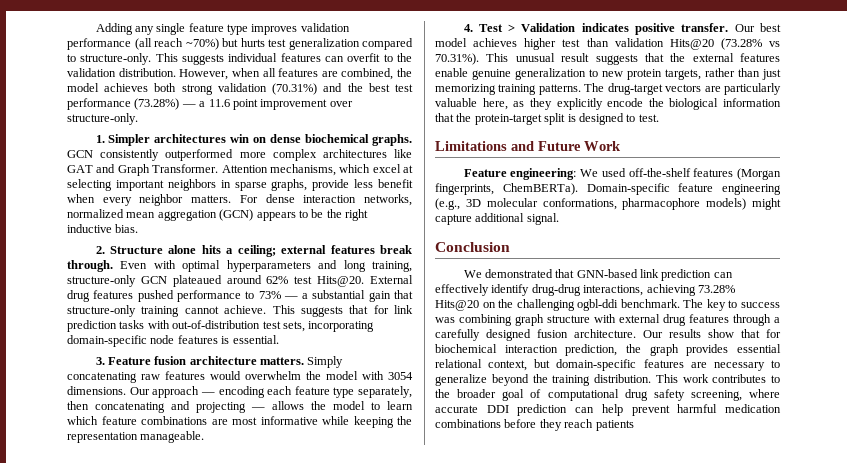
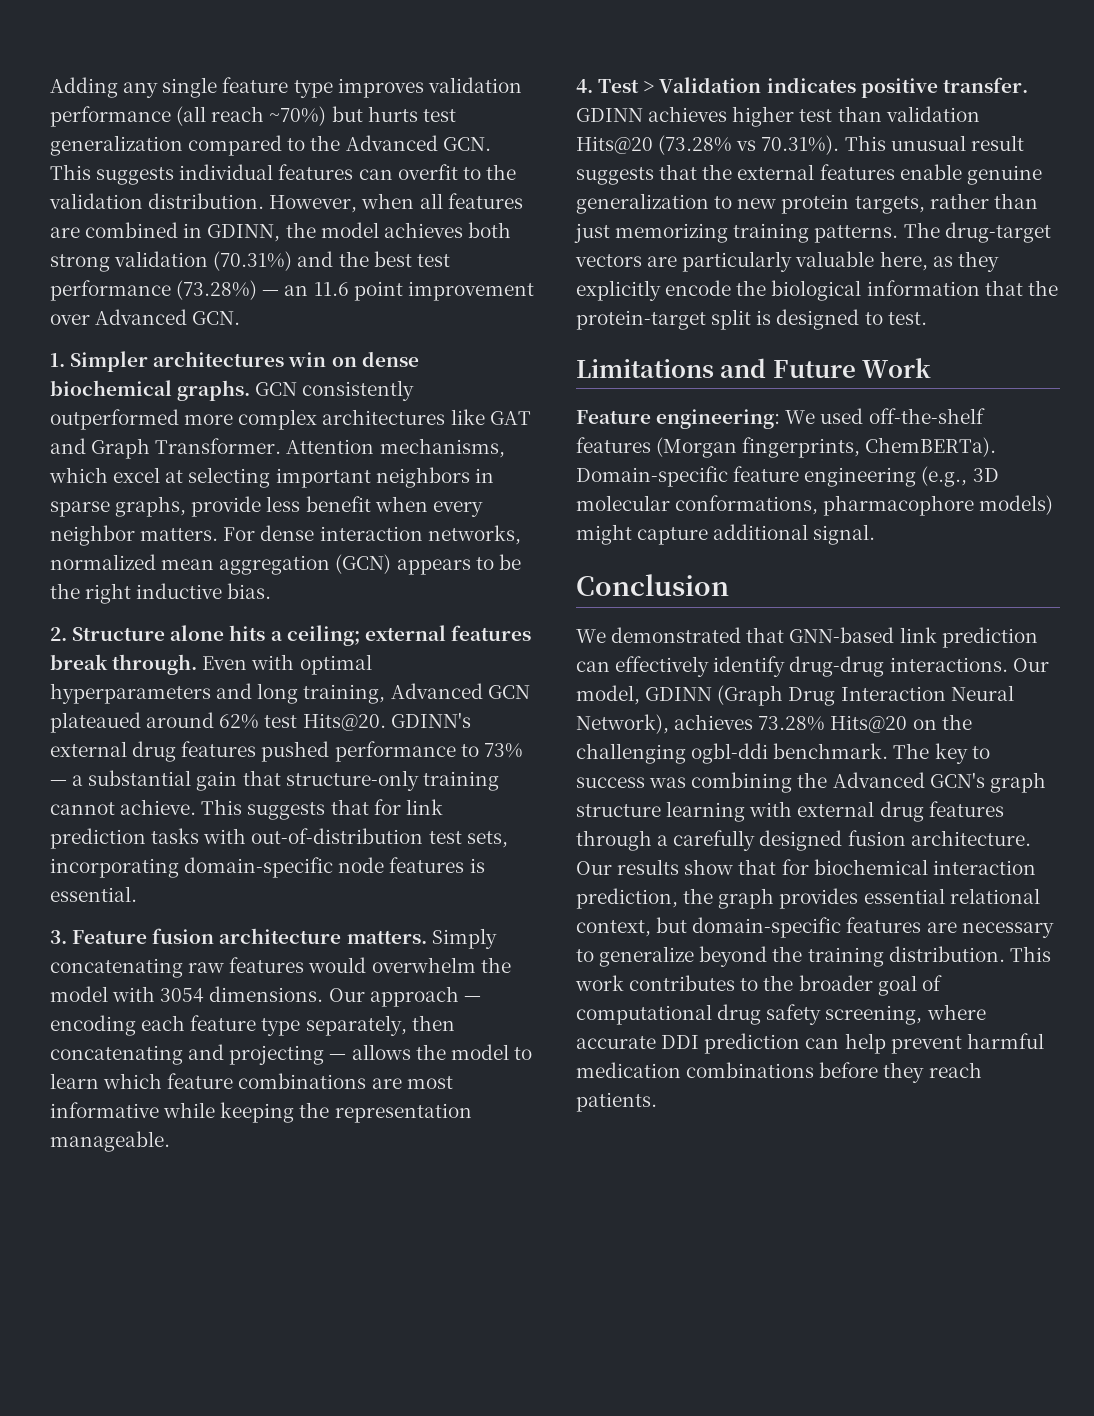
- Adding any single feature type improves validation performance (all reach ~70%) but hurts test generalization compared to structure-only. This suggests individual features can overfit to the validation distribution.
+ Adding any single feature type improves validation performance (all reach ~70%) but hurts test generalization compared to the Advanced GCN. This suggests individual features can overfit to the validation distribution.
- However, when all features are combined, the model achieves both strong validation (70.31%) and the best test performance (73.28%) — a 11.6 point improvement over structure-only.
+ However, when all features are combined in GDINN, the model achieves both strong validation (70.31%) and the best test performance (73.28%) — an 11.6 point improvement over Advanced GCN.
- Even with optimal hyperparameters and long training, structure-only GCN plateaued around 62% test Hits@20.
+ Even with optimal hyperparameters and long training, Advanced GCN plateaued around 62% test Hits@20.
- External drug features pushed performance to 73% — a substantial gain that structure-only training cannot achieve.
+ GDINN's external drug features pushed performance to 73% — a substantial gain that structure-only training cannot achieve.
- Our best model achieves higher test than validation Hits@20 (73.28% vs 70.31%). This unusual result suggests that the external features enable genuine generalization to new protein targets, rather than just memorizing training patterns.
+ GDINN achieves higher test than validation Hits@20 (73.28% vs 70.31%). This unusual result suggests that the external features enable genuine generalization to new protein targets, rather than just memorizing training patterns.
- We demonstrated that GNN-based link prediction can effectively identify drug-drug interactions, achieving 73.28% Hits@20 on the challenging ogbl-ddi benchmark.
+ We demonstrated that GNN-based link prediction can effectively identify drug-drug interactions. Our model, GDINN (Graph Drug Interaction Neural Network), achieves 73.28% Hits@20 on the challenging ogbl-ddi benchmark.
- The key to success was combining graph structure with external drug features through a carefully designed fusion architecture.
+ The key to success was combining the Advanced GCN's graph structure learning with external drug features through a carefully designed fusion architecture.
- This work contributes to the broader goal of computational drug safety screening, where accurate DDI prediction can help prevent harmful medication combinations before they reach patients
+ This work contributes to the broader goal of computational drug safety screening, where accurate DDI prediction can help prevent harmful medication combinations before they reach patients.

